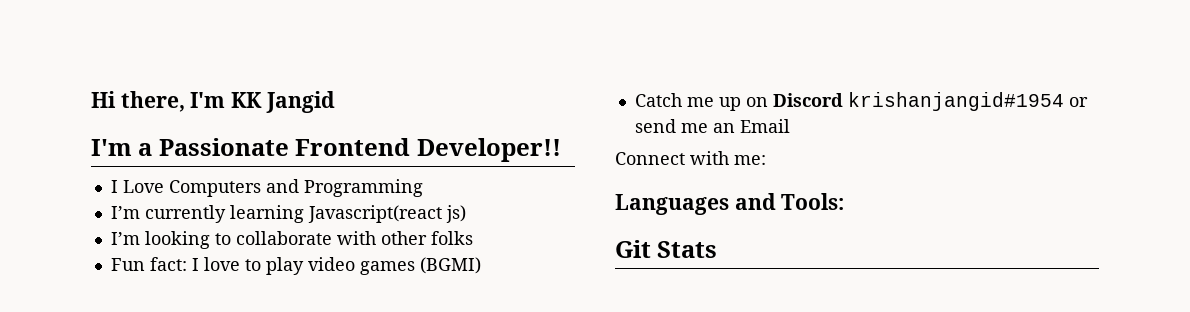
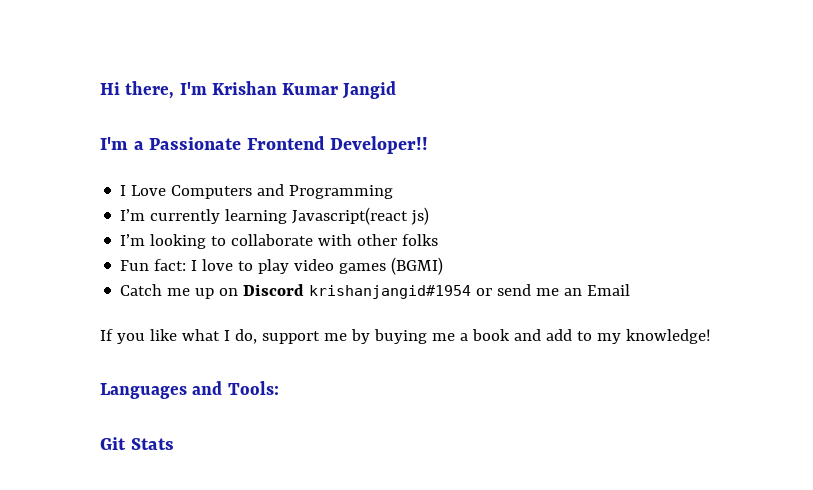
- Hi there, I'm KK Jangid
+ Hi there, I'm Krishan Kumar Jangid
- Connect with me:
+ If you like what I do, support me by buying me a book and add to my knowledge!

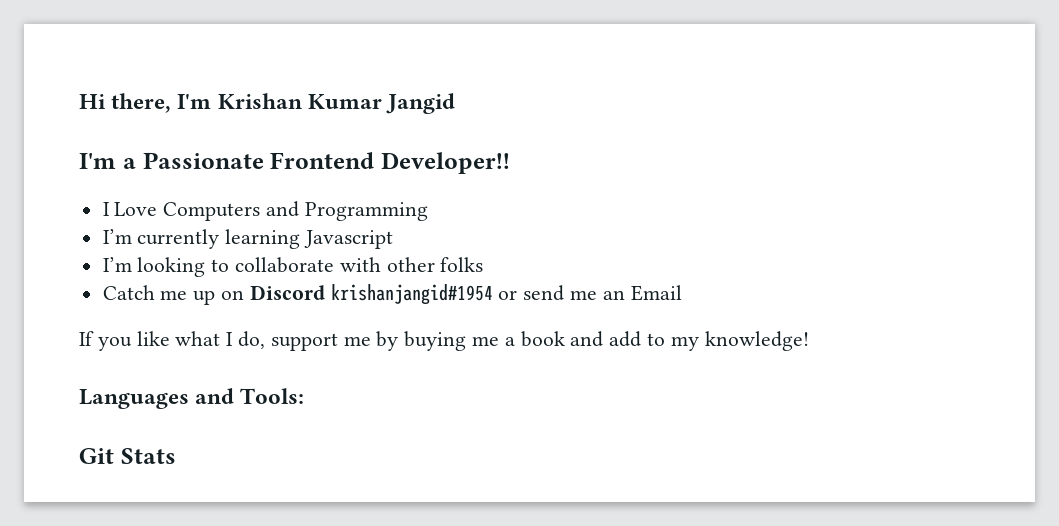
- I’m currently learning Javascript(react js)
+ I’m currently learning Javascript
- Fun fact: I love to play video games (BGMI)

